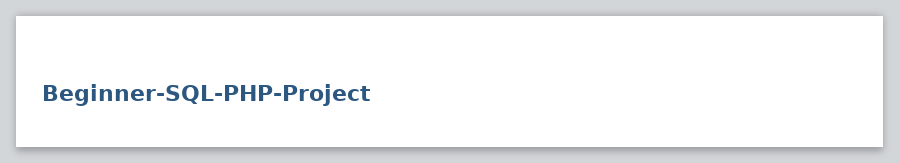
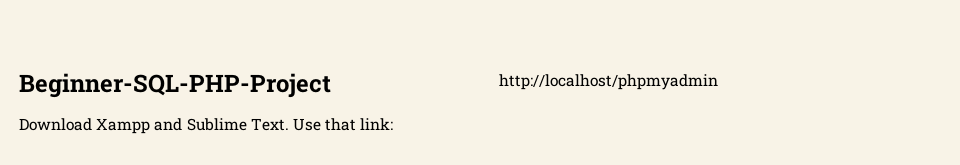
+ Download Xampp and Sublime Text. Use that link: http://localhost/phpmyadmin

